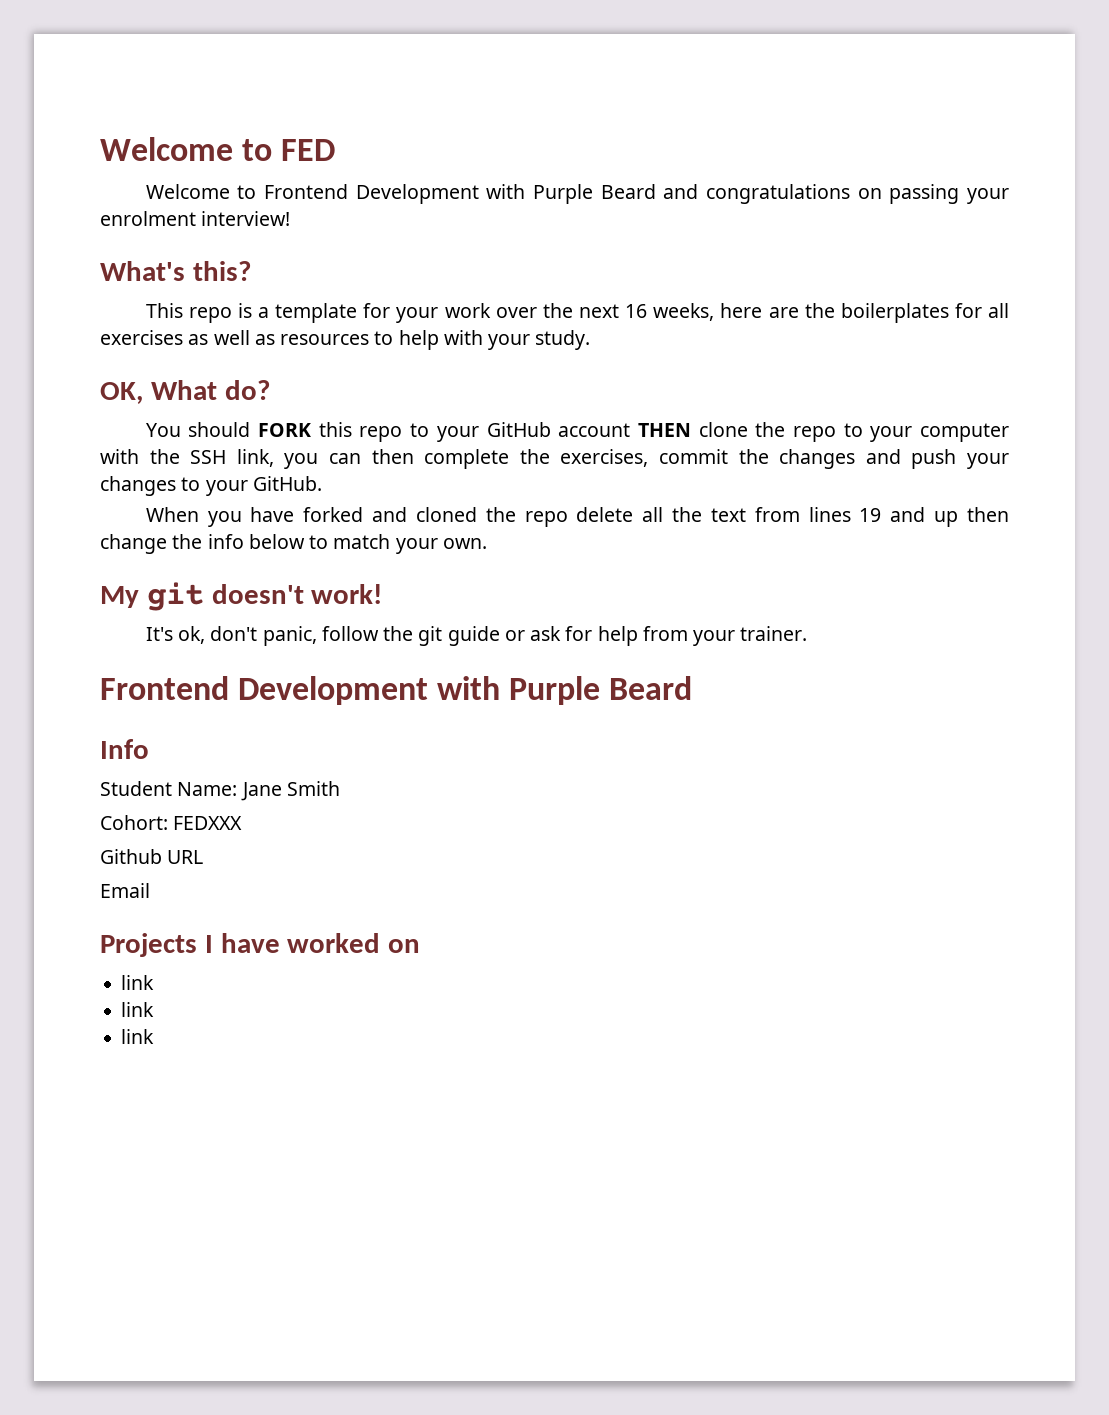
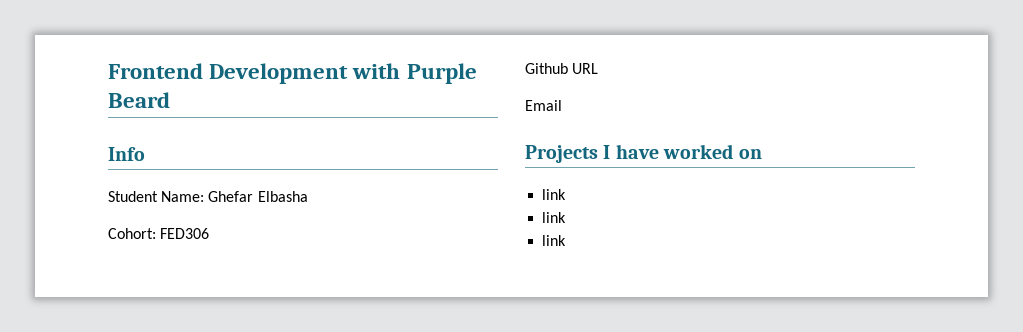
- Welcome to FED
- Welcome to Frontend Development with Purple Beard and congratulations on passing your enrolment interview!
- What's this?
- This repo is a template for your work over the next 16 weeks, here are the boilerplates for all exercises as well as resources to help with your study.
- OK, What do?
- You should FORK this repo to your GitHub account THEN clone the repo to your computer with the SSH link, you can then complete the exercises, commit the changes and push your changes to your GitHub.
- When you have forked and cloned the repo delete all the text from lines 19 and up then change the info below to match your own.
- My git doesn't work!
- It's ok, don't panic, follow the git guide or ask for help from your trainer.
- Student Name: Jane Smith
+ Student Name: Ghefar Elbasha
- Cohort: FEDXXX
+ Cohort: FED306

